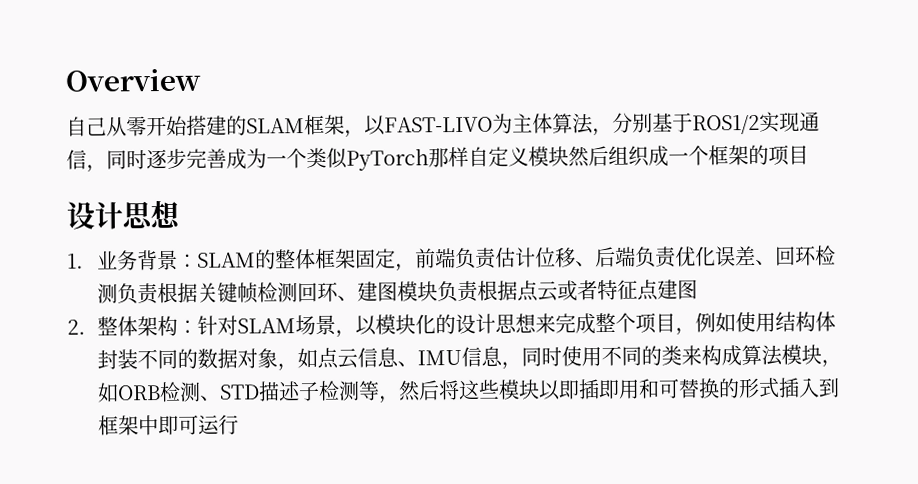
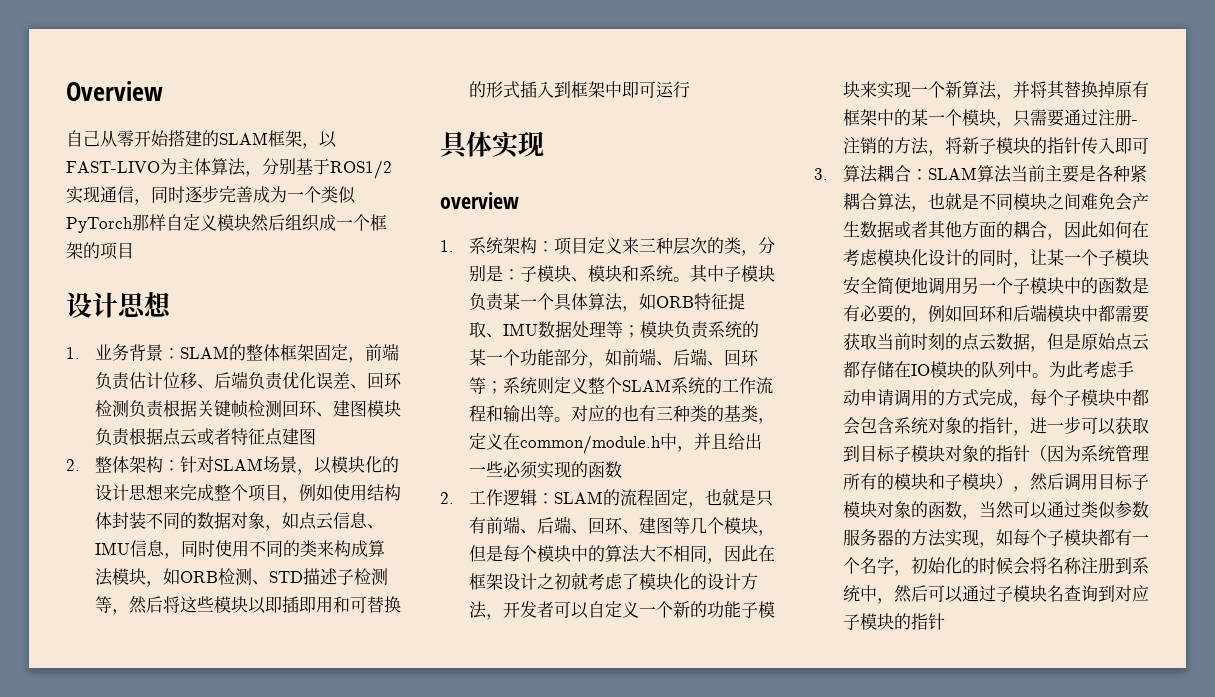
+ 具体实现
+ overview
+ 1.系统架构：项目定义来三种层次的类，分别是：子模块、模块和系统。其中子模块负责某一个具体算法，如ORB特征提取、IMU数据处理等；模块负责系统的某一个功能部分，如前端、后端、回环等；系统则定义整个SLAM系统的工作流程和输出等。对应的也有三种类的基类，定义在common/module.h中，并且给出一些必须实现的函数
+ 2.工作逻辑：SLAM的流程固定，也就是只有前端、后端、回环、建图等几个模块，但是每个模块中的算法大不相同，因此在框架设计之初就考虑了模块化的设计方法，开发者可以自定义一个新的功能子模块来实现一个新算法，并将其替换掉原有框架中的某一个模块，只需要通过注册-注销的方法，将新子模块的指针传入即可
+ 3.算法耦合：SLAM算法当前主要是各种紧耦合算法，也就是不同模块之间难免会产生数据或者其他方面的耦合，因此如何在考虑模块化设计的同时，让某一个子模块安全简便地调用另一个子模块中的函数是有必要的，例如回环和后端模块中都需要获取当前时刻的点云数据，但是原始点云都存储在IO模块的队列中。为此考虑手动申请调用的方式完成，每个子模块中都会包含系统对象的指针，进一步可以获取到目标子模块对象的指针（因为系统管理所有的模块和子模块），然后调用目标子模块对象的函数，当然可以通过类似参数服务器的方法实现，如每个子模块都有一个名字，初始化的时候会将名称注册到系统中，然后可以通过子模块名查询到对应子模块的指针

